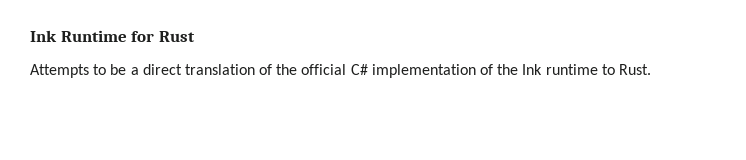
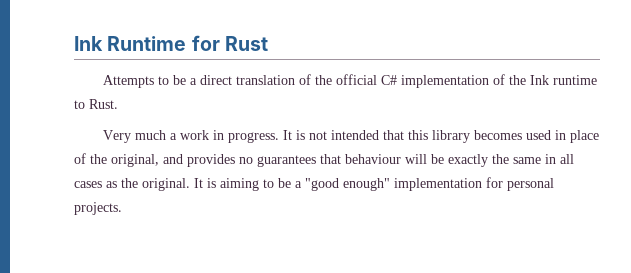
+ Very much a work in progress. It is not intended that this library becomes used in place of the original, and provides no guarantees that behaviour will be exactly the same in all cases as the original. It is aiming to be a "good enough" implementation for personal projects.

